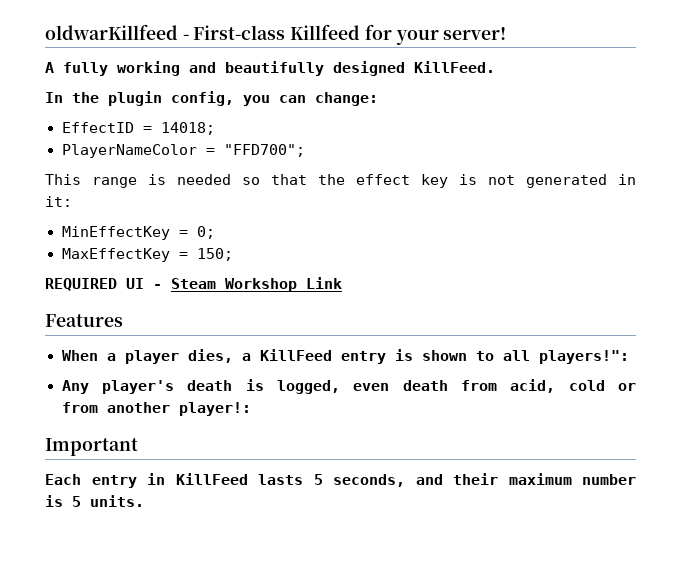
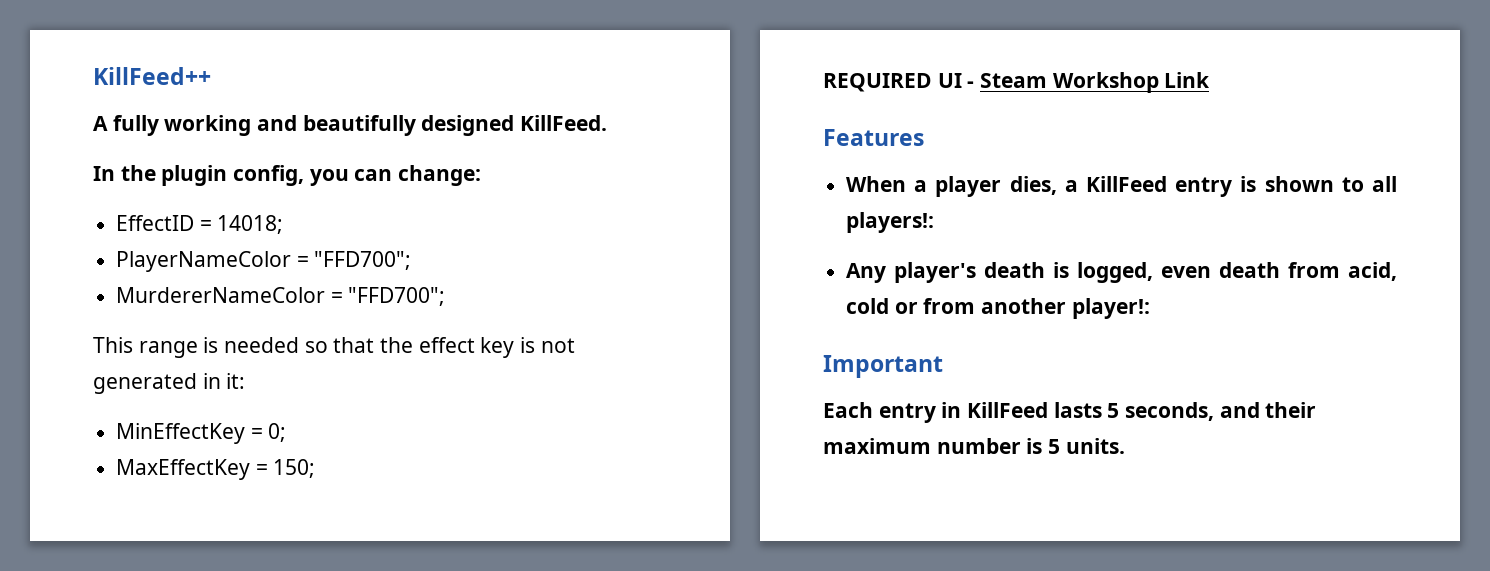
- oldwarKillfeed - First-class Killfeed for your server!
+ KillFeed++
+ MurdererNameColor = "FFD700";
- When a player dies, a KillFeed entry is shown to all players!":
+ When a player dies, a KillFeed entry is shown to all players!:

